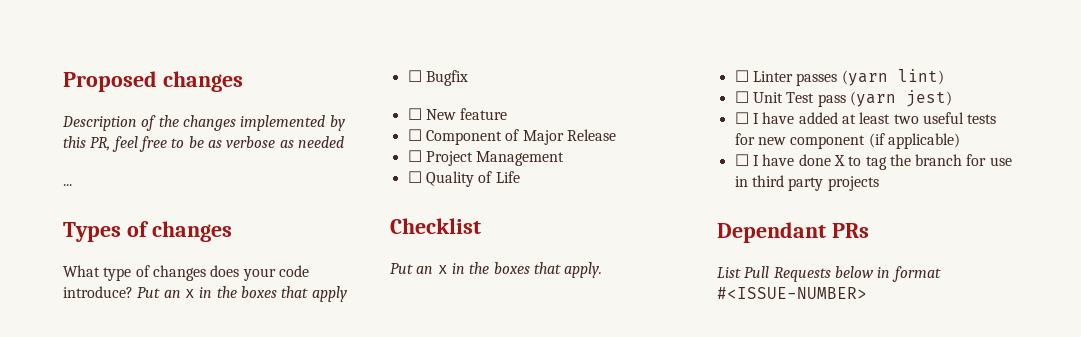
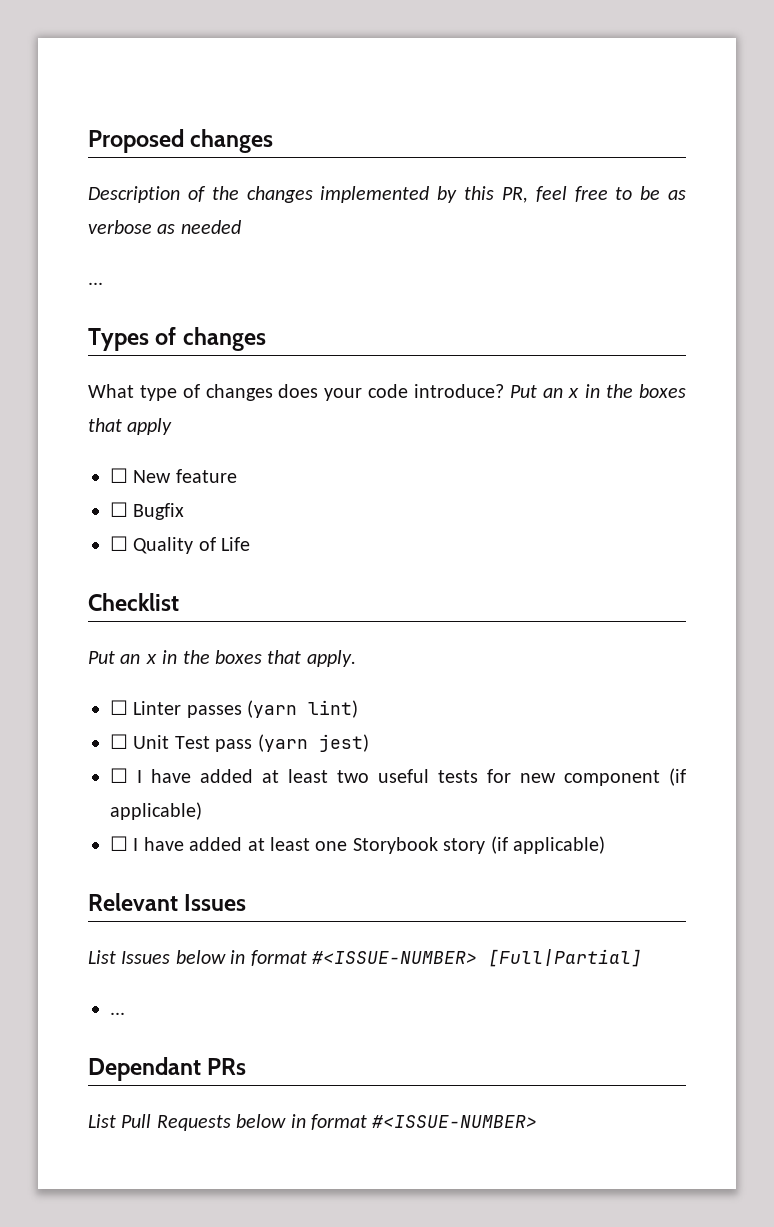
- ☐ Bugfix
- ☐ Component of Major Release
- ☐ Project Management
+ ☐ Bugfix
- ☐ I have done X to tag the branch for use in third party projects
+ ☐ I have added at least one Storybook story (if applicable)
+ Relevant Issues
+ List Issues below in format #<ISSUE-NUMBER> [Full|Partial]
+ ...

